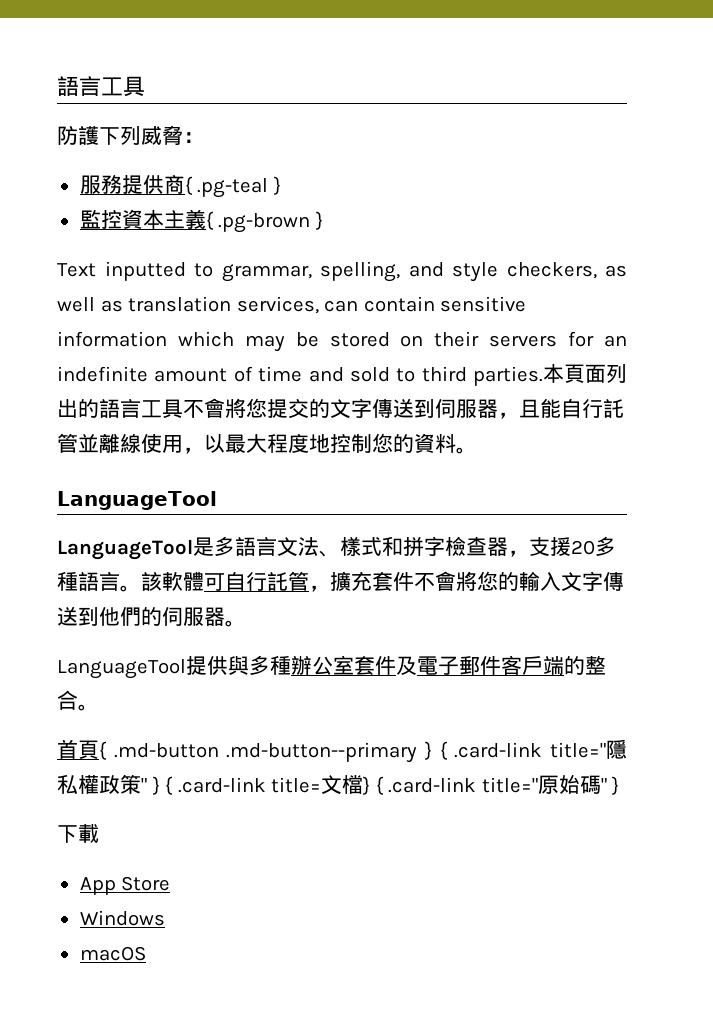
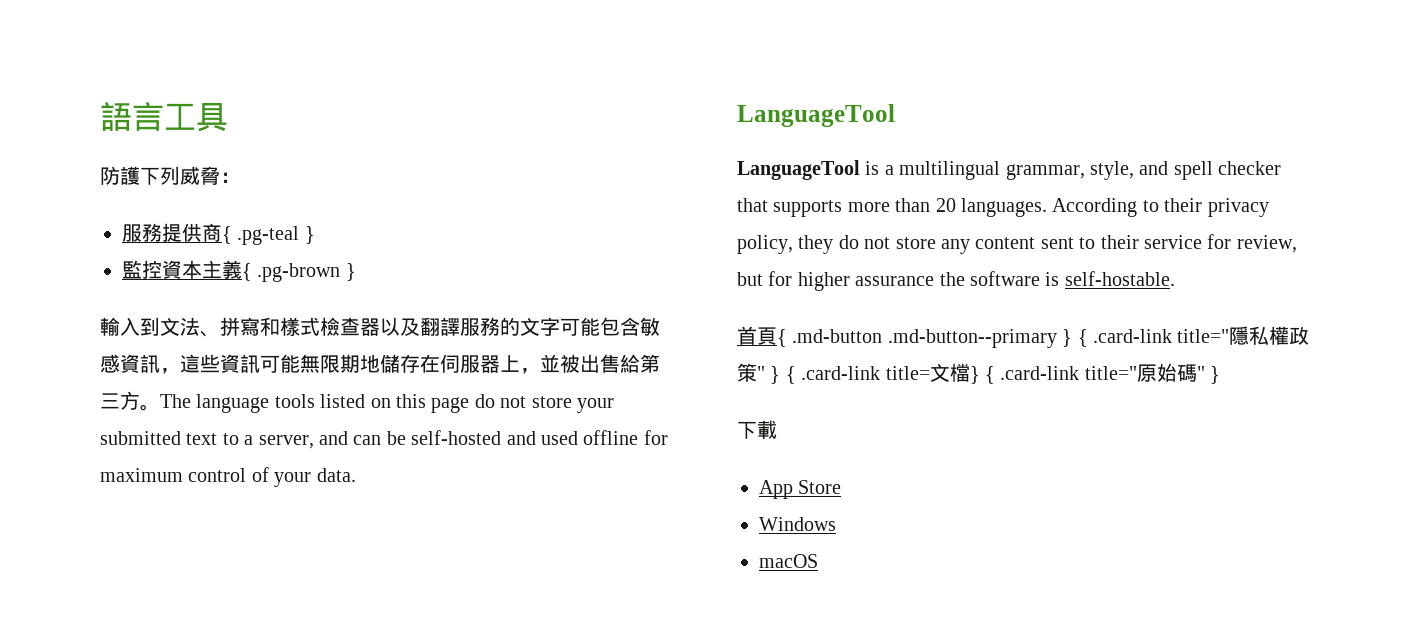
- Text inputted to grammar, spelling, and style checkers, as well as translation services, can contain sensitive information which may be stored on their servers for an indefinite amount of time and sold to third parties.本頁面列出的語言工具不會將您提交的文字傳送到伺服器，且能自行託管並離線使用，以最大程度地控制您的資料。
+ 輸入到文法、拼寫和樣式檢查器以及翻譯服務的文字可能包含敏感資訊，這些資訊可能無限期地儲存在伺服器上，並被出售給第三方。The language tools listed on this page do not store your submitted text to a server, and can be self-hosted and used offline for maximum control of your data.
  LanguageTool
- LanguageTool是多語言文法、樣式和拼字檢查器，支援20多種語言。該軟體可自行託管，擴充套件不會將您的輸入文字傳送到他們的伺服器。
- LanguageTool提供與多種辦公室套件及電子郵件客戶端的整合。
+ LanguageTool is a multilingual grammar, style, and spell checker that supports more than 20 languages. According to their privacy policy, they do not store any content sent to their service for review, but for higher assurance the software is self-hostable.

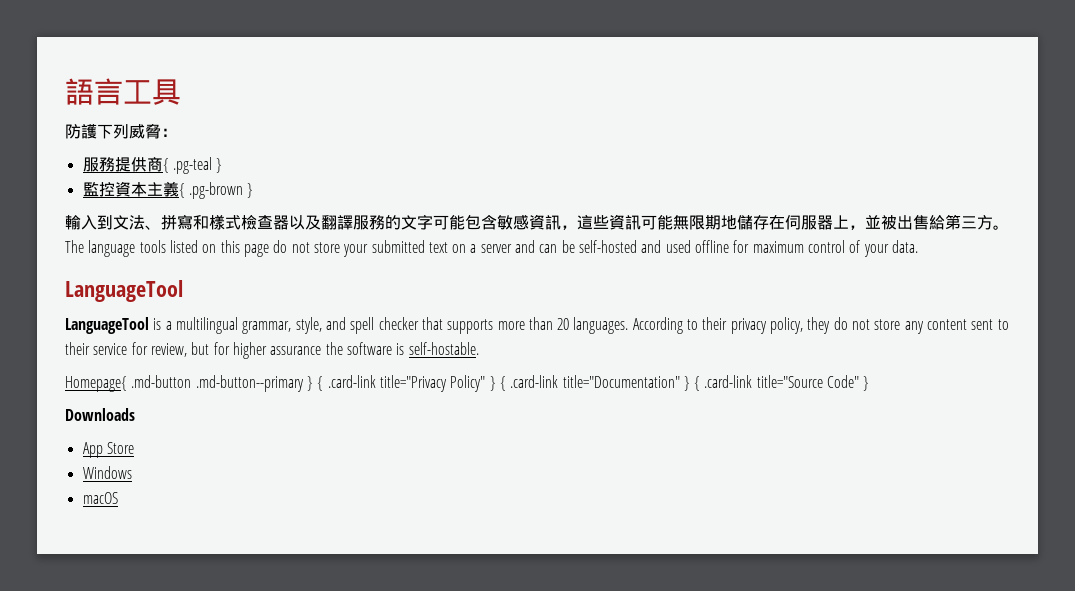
- The language tools listed on this page do not store your submitted text to a server, and can be self-hosted and used offline for maximum control of your data.
+ The language tools listed on this page do not store your submitted text on a server and can be self-hosted and used offline for maximum control of your data.
- 首頁{ .md-button .md-button--primary } { .card-link title="隱私權政策" } { .card-link title=文檔} { .card-link title="原始碼" }
- 下載
+ Homepage{ .md-button .md-button--primary } { .card-link title="Privacy Policy" } { .card-link title="Documentation" } { .card-link title="Source Code" }
+ Downloads

